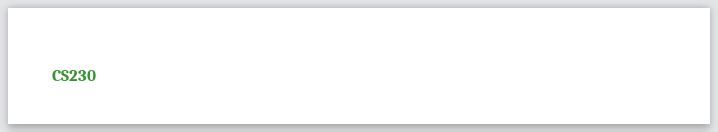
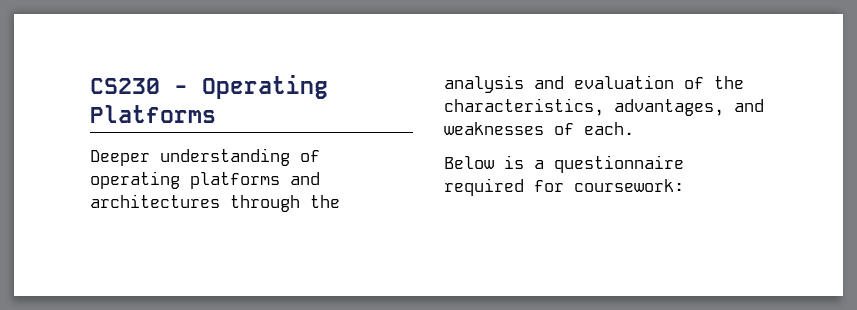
- CS230
+ CS230 - Operating Platforms
+ Deeper understanding of operating platforms and architectures through the analysis and evaluation of the characteristics, advantages, and weaknesses of each.
+ Below is a questionnaire required for coursework:

